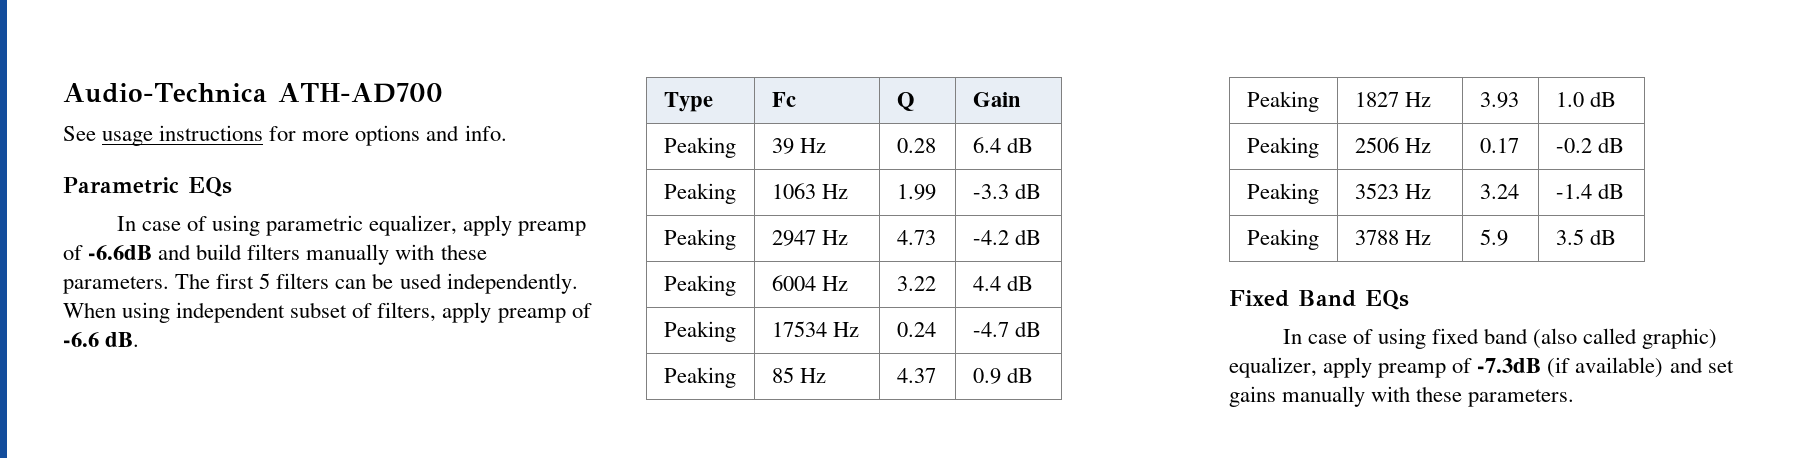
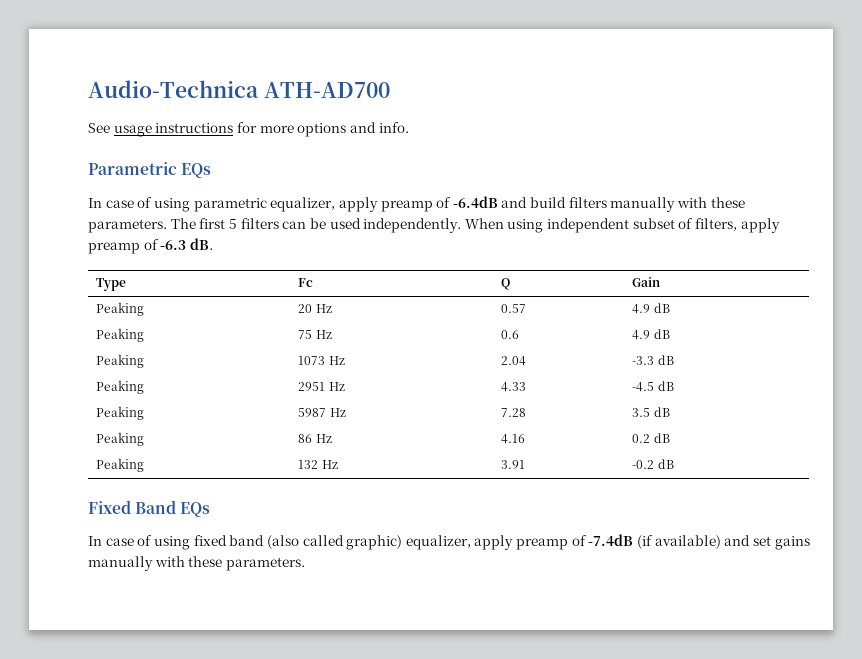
- In case of using parametric equalizer, apply preamp of -6.6dB and build filters manually with these parameters.
+ In case of using parametric equalizer, apply preamp of -6.4dB and build filters manually with these parameters.
- When using independent subset of filters, apply preamp of -6.6 dB.
+ When using independent subset of filters, apply preamp of -6.3 dB.
- Peaking | 39 Hz | 0.28 | 6.4 dB
- Peaking | 1063 Hz | 1.99 | -3.3 dB
+ Peaking | 20 Hz | 0.57 | 4.9 dB
+ Peaking | 75 Hz | 0.6 | 4.9 dB
+ Peaking | 1073 Hz | 2.04 | -3.3 dB
- Peaking | 2947 Hz | 4.73 | -4.2 dB
- Peaking | 6004 Hz | 3.22 | 4.4 dB
- Peaking | 17534 Hz | 0.24 | -4.7 dB
- Peaking | 85 Hz | 4.37 | 0.9 dB
- Peaking | 1827 Hz | 3.93 | 1.0 dB
- Peaking | 2506 Hz | 0.17 | -0.2 dB
- Peaking | 3523 Hz | 3.24 | -1.4 dB
- Peaking | 3788 Hz | 5.9 | 3.5 dB
+ Peaking | 2951 Hz | 4.33 | -4.5 dB
+ Peaking | 5987 Hz | 7.28 | 3.5 dB
+ Peaking | 86 Hz | 4.16 | 0.2 dB
+ Peaking | 132 Hz | 3.91 | -0.2 dB
- In case of using fixed band (also called graphic) equalizer, apply preamp of -7.3dB (if available) and set gains manually with these parameters.
+ In case of using fixed band (also called graphic) equalizer, apply preamp of -7.4dB (if available) and set gains manually with these parameters.

